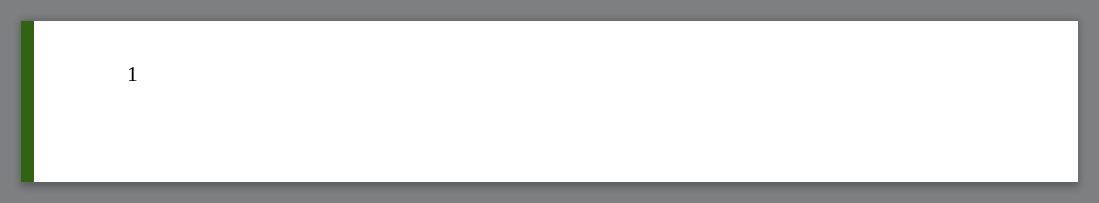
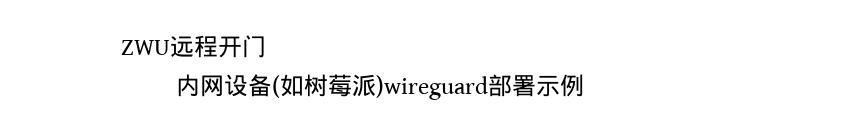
- 1
+ ZWU远程开门
+ 内网设备(如树莓派)wireguard部署示例

